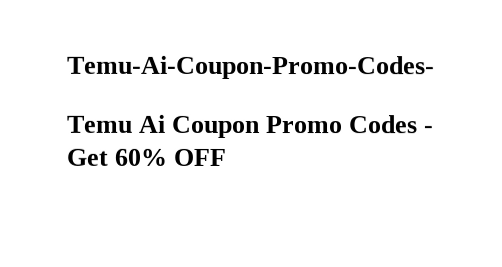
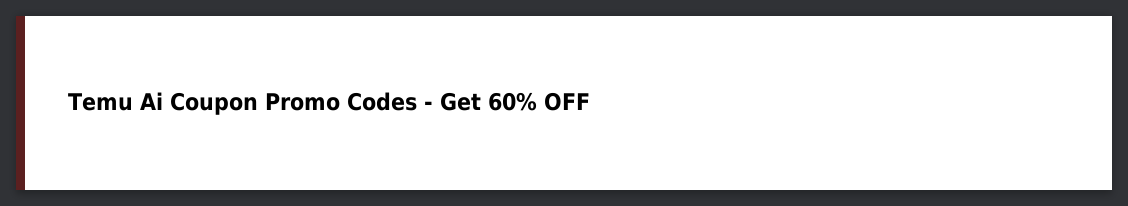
- Temu-Ai-Coupon-Promo-Codes-

